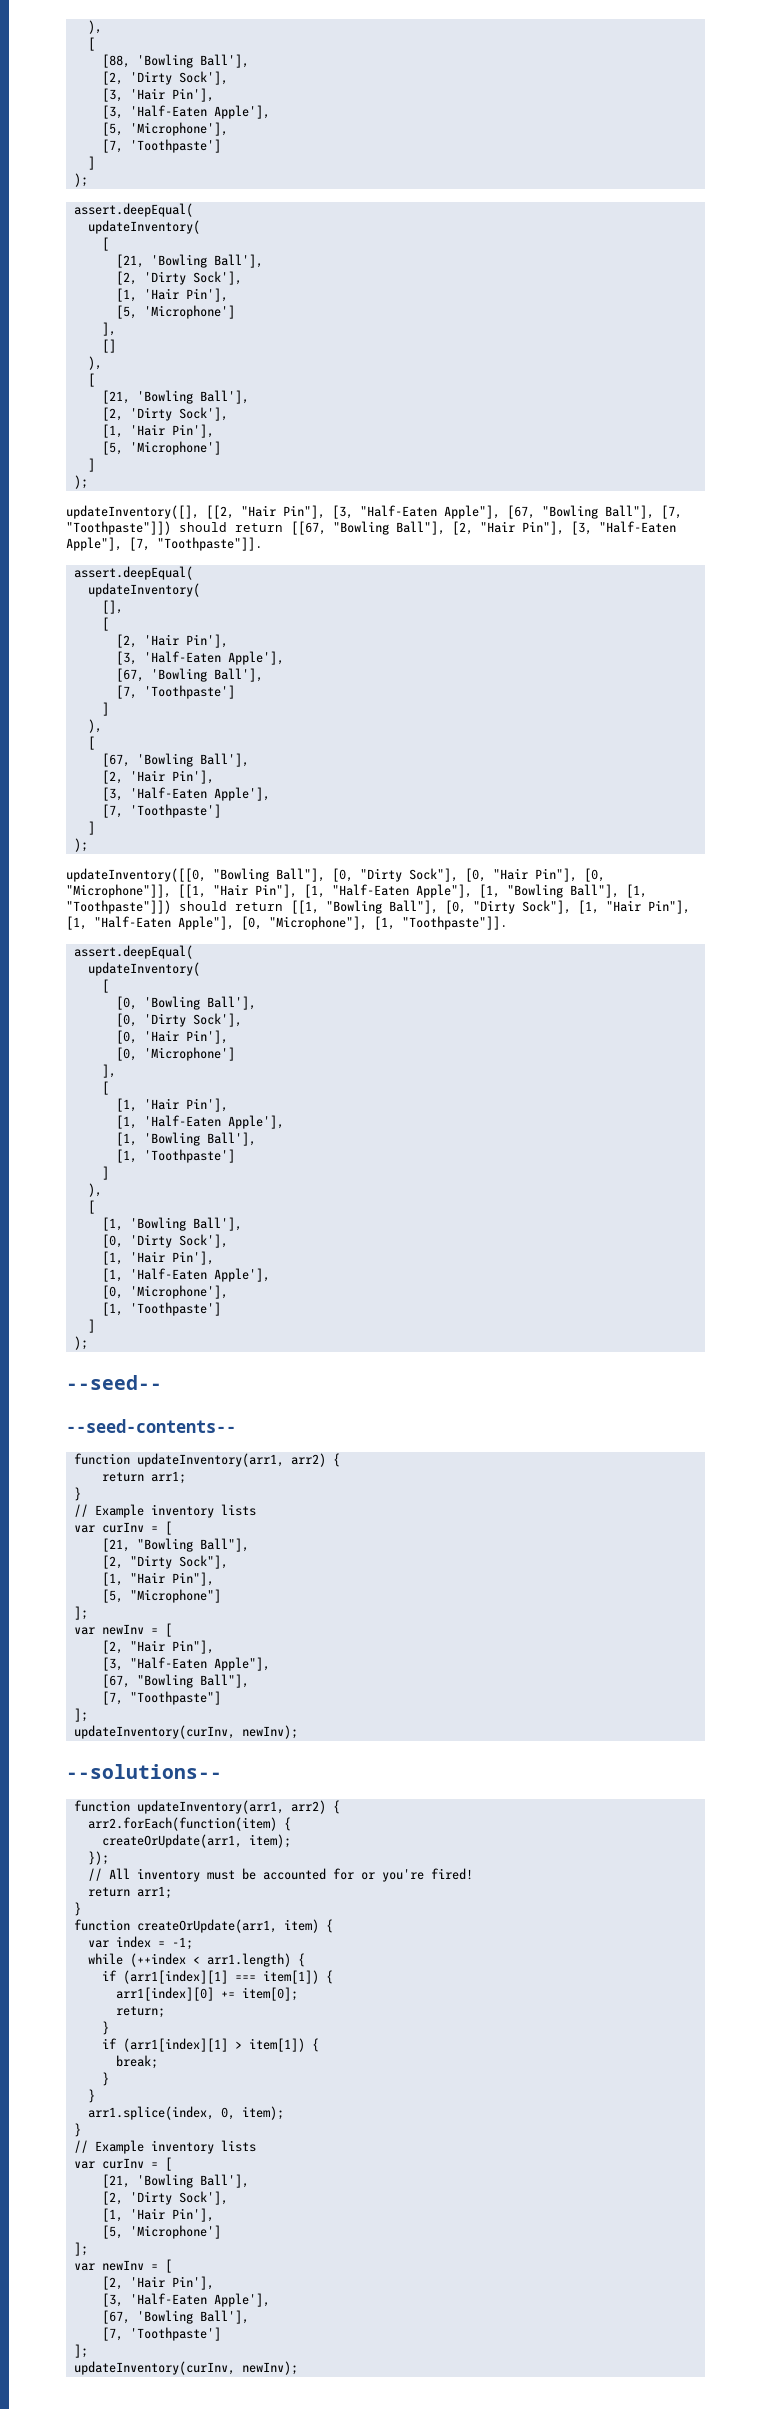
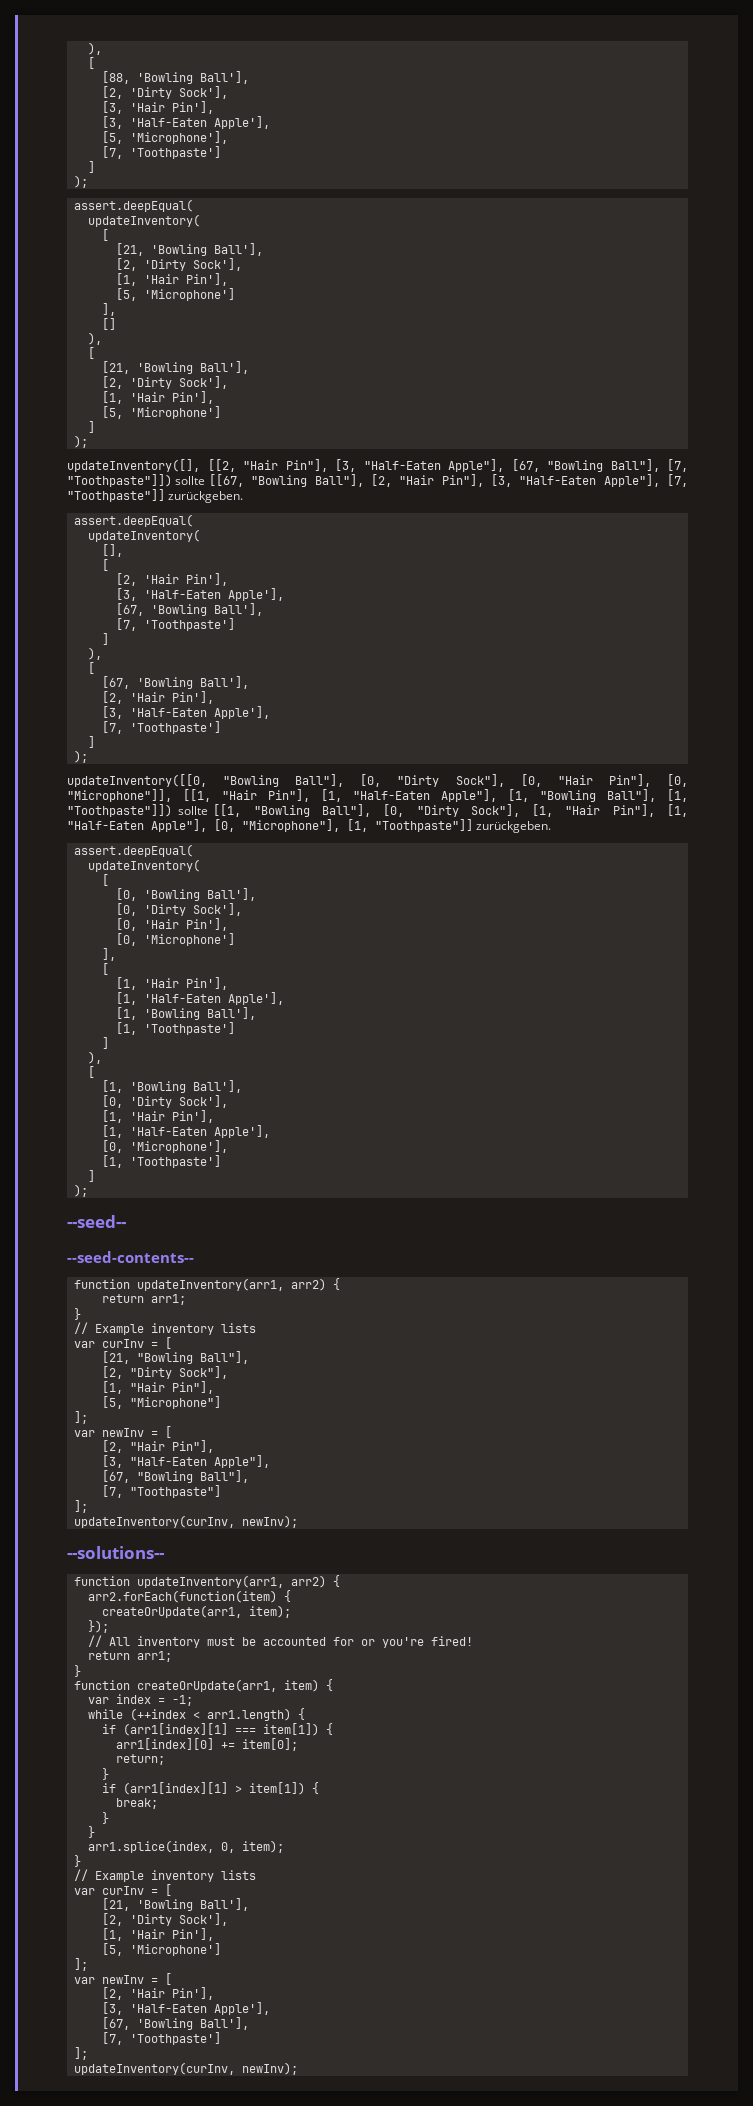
- updateInventory([], [[2, "Hair Pin"], [3, "Half-Eaten Apple"], [67, "Bowling Ball"], [7, "Toothpaste"]]) should return [[67, "Bowling Ball"], [2, "Hair Pin"], [3, "Half-Eaten Apple"], [7, "Toothpaste"]].
+ updateInventory([], [[2, "Hair Pin"], [3, "Half-Eaten Apple"], [67, "Bowling Ball"], [7, "Toothpaste"]]) sollte [[67, "Bowling Ball"], [2, "Hair Pin"], [3, "Half-Eaten Apple"], [7, "Toothpaste"]] zurückgeben.
- updateInventory([[0, "Bowling Ball"], [0, "Dirty Sock"], [0, "Hair Pin"], [0, "Microphone"]], [[1, "Hair Pin"], [1, "Half-Eaten Apple"], [1, "Bowling Ball"], [1, "Toothpaste"]]) should return [[1, "Bowling Ball"], [0, "Dirty Sock"], [1, "Hair Pin"], [1, "Half-Eaten Apple"], [0, "Microphone"], [1, "Toothpaste"]].
+ updateInventory([[0, "Bowling Ball"], [0, "Dirty Sock"], [0, "Hair Pin"], [0, "Microphone"]], [[1, "Hair Pin"], [1, "Half-Eaten Apple"], [1, "Bowling Ball"], [1, "Toothpaste"]]) sollte [[1, "Bowling Ball"], [0, "Dirty Sock"], [1, "Hair Pin"], [1, "Half-Eaten Apple"], [0, "Microphone"], [1, "Toothpaste"]] zurückgeben.

